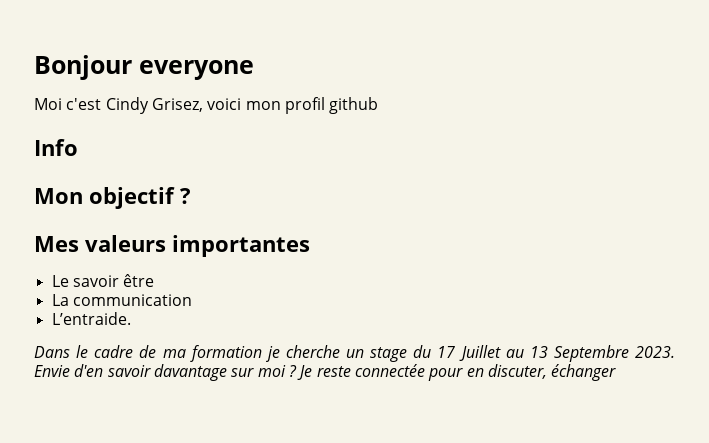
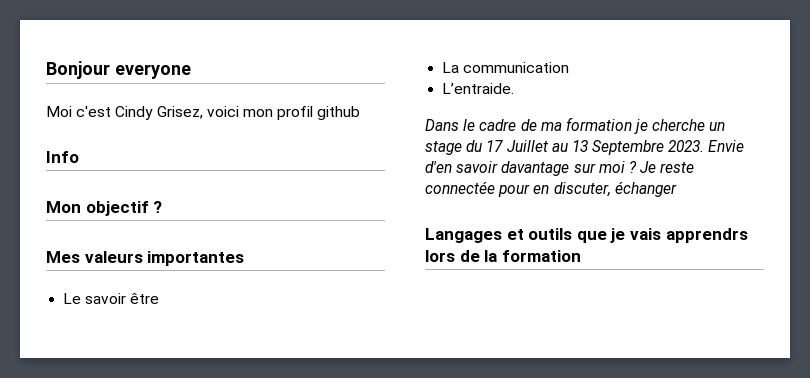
+ Langages et outils que je vais apprendrs lors de la formation

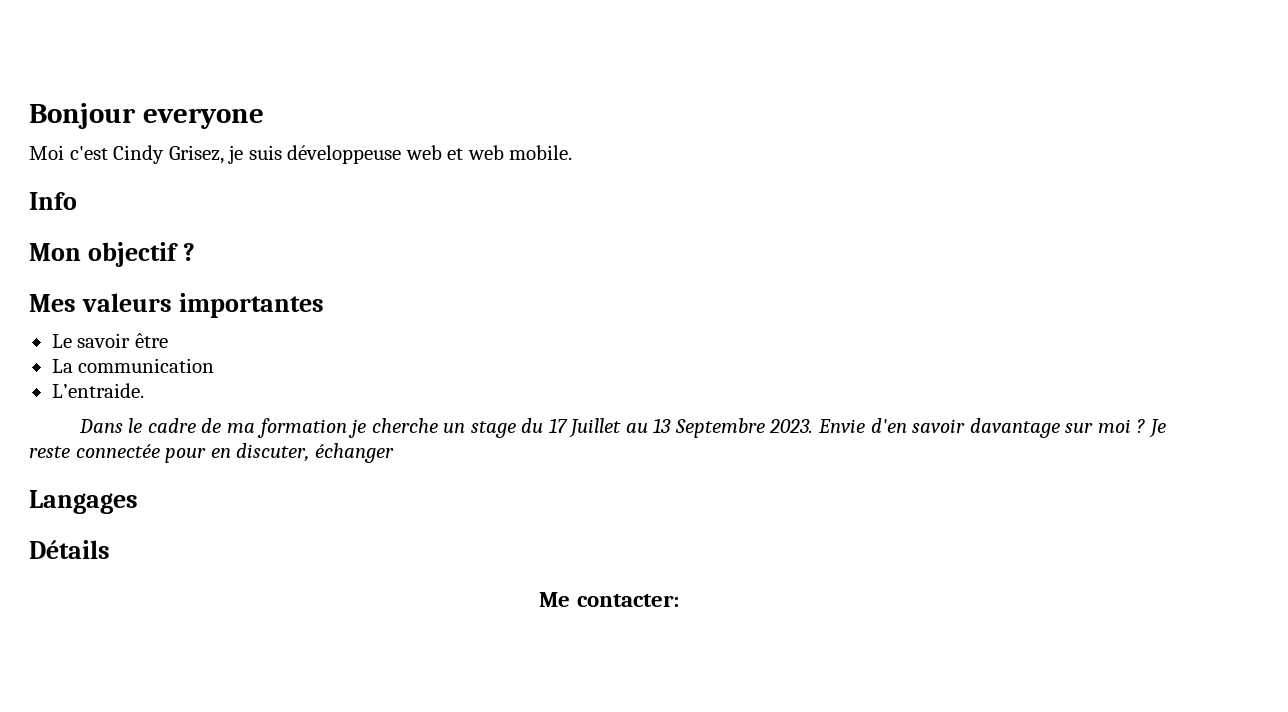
- Moi c'est Cindy Grisez, voici mon profil github
+ Moi c'est Cindy Grisez, je suis développeuse web et web mobile.
- Langages et outils que je vais apprendrs lors de la formation
+ Langages
+ Détails
+ Me contacter:

